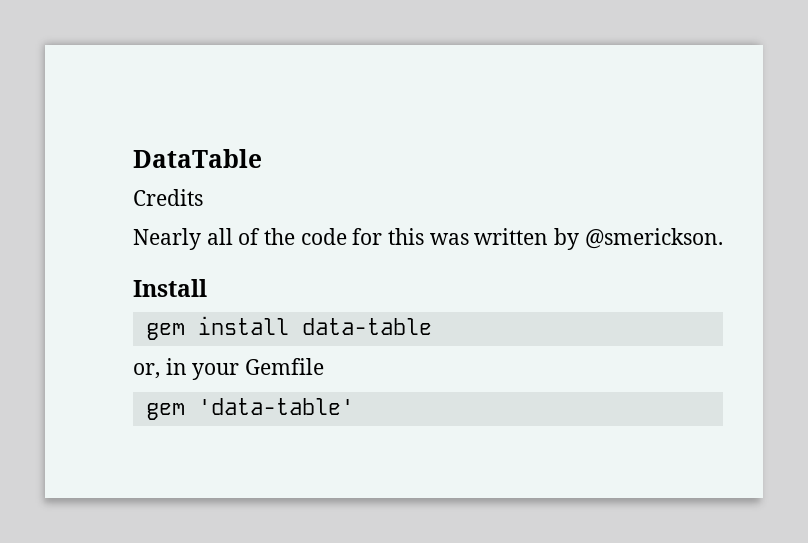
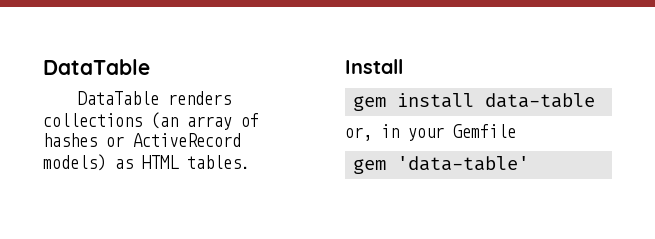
- Credits
- Nearly all of the code for this was written by @smerickson.
+ DataTable renders collections (an array of hashes or ActiveRecord models) as HTML tables.

